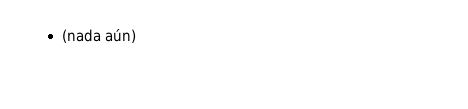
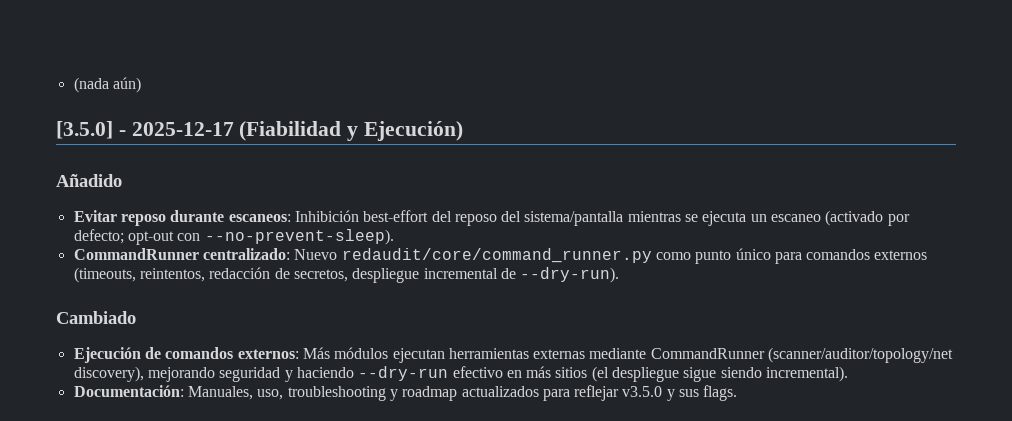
+ [3.5.0] - 2025-12-17 (Fiabilidad y Ejecución)
+ Añadido
+ Evitar reposo durante escaneos: Inhibición best-effort del reposo del sistema/pantalla mientras se ejecuta un escaneo (activado por defecto; opt-out con --no-prevent-sleep).
+ CommandRunner centralizado: Nuevo redaudit/core/command_runner.py como punto único para comandos externos (timeouts, reintentos, redacción de secretos, despliegue incremental de --dry-run).
+ Cambiado
+ Ejecución de comandos externos: Más módulos ejecutan herramientas externas mediante CommandRunner (scanner/auditor/topology/net discovery), mejorando seguridad y haciendo --dry-run efectivo en más sitios (el despliegue sigue siendo incremental).
+ Documentación: Manuales, uso, troubleshooting y roadmap actualizados para reflejar v3.5.0 y sus flags.

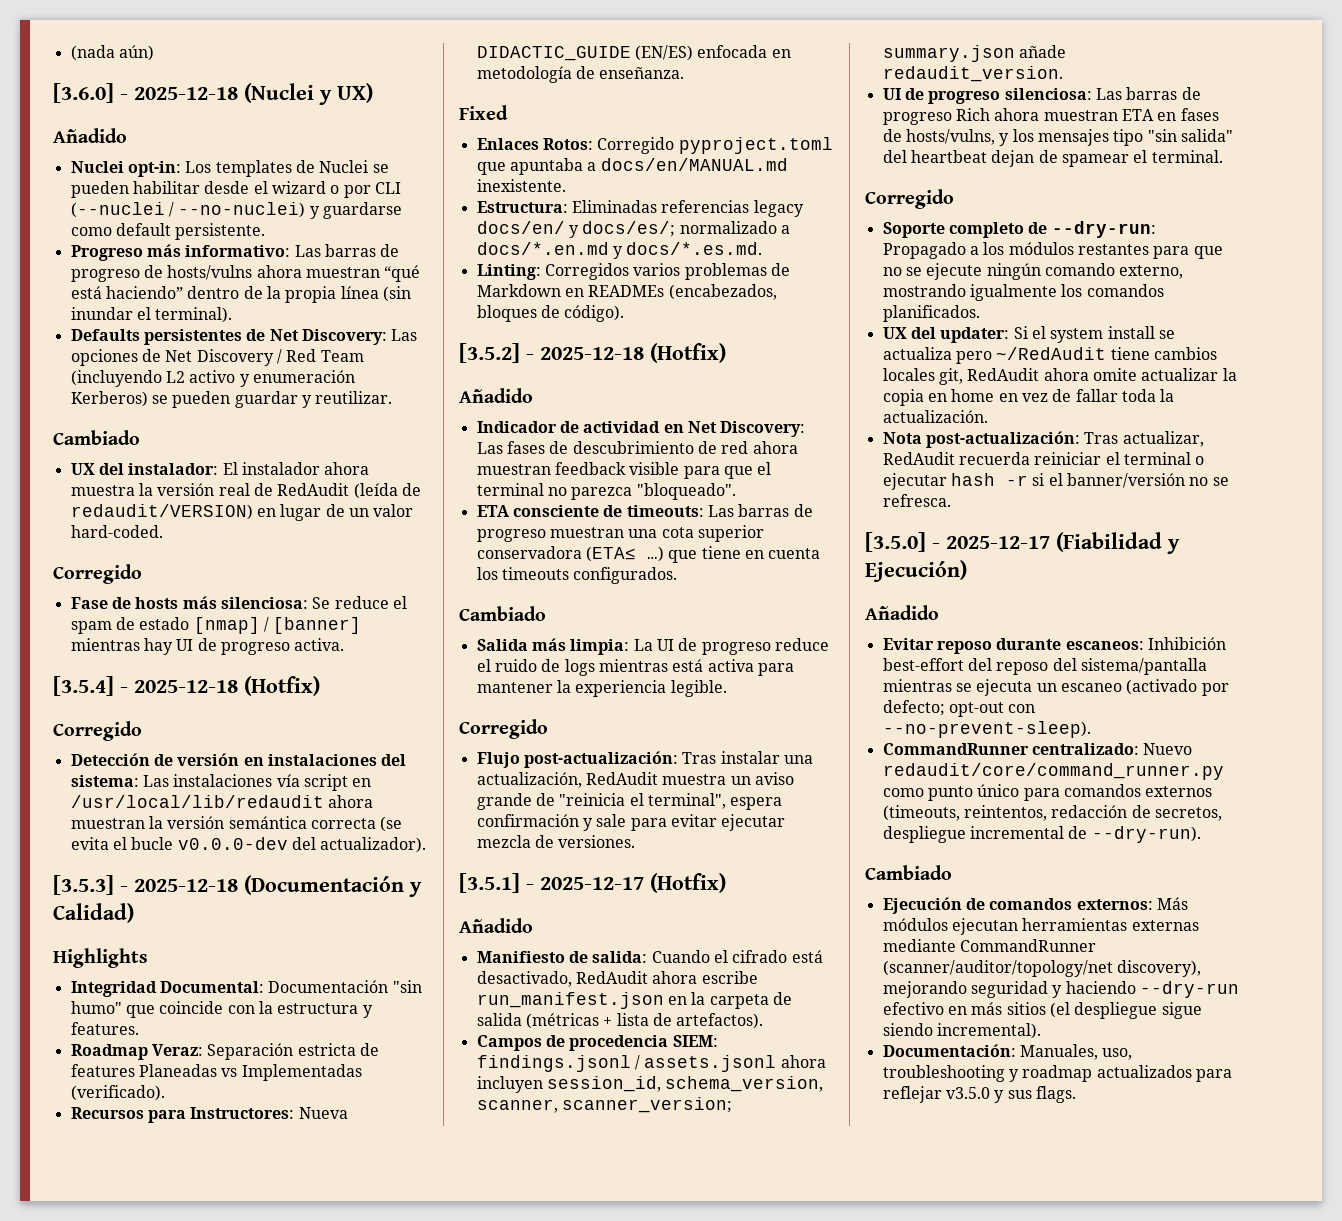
+ [3.6.0] - 2025-12-18 (Nuclei y UX)
+ Añadido
+ Nuclei opt-in: Los templates de Nuclei se pueden habilitar desde el wizard o por CLI (--nuclei / --no-nuclei) y guardarse como default persistente.
+ Progreso más informativo: Las barras de progreso de hosts/vulns ahora muestran “qué está haciendo” dentro de la propia línea (sin inundar el terminal).
+ Defaults persistentes de Net Discovery: Las opciones de Net Discovery / Red Team (incluyendo L2 activo y enumeración Kerberos) se pueden guardar y reutilizar.
+ Cambiado
+ UX del instalador: El instalador ahora muestra la versión real de RedAudit (leída de redaudit/VERSION) en lugar de un valor hard-coded.
+ Corregido
+ Fase de hosts más silenciosa: Se reduce el spam de estado [nmap] / [banner] mientras hay UI de progreso activa.
+ [3.5.4] - 2025-12-18 (Hotfix)
+ Corregido
+ Detección de versión en instalaciones del sistema: Las instalaciones vía script en /usr/local/lib/redaudit ahora muestran la versión semántica correcta (se evita el bucle v0.0.0-dev del actualizador).
+ [3.5.3] - 2025-12-18 (Documentación y Calidad)
+ Highlights
+ Integridad Documental: Documentación "sin humo" que coincide con la estructura y features.
+ Roadmap Veraz: Separación estricta de features Planeadas vs Implementadas (verificado).
+ Recursos para Instructores: Nueva DIDACTIC_GUIDE (EN/ES) enfocada en metodología de enseñanza.
+ Fixed
+ Enlaces Rotos: Corregido pyproject.toml que apuntaba a docs/en/MANUAL.md inexistente.
+ Estructura: Eliminadas referencias legacy docs/en/ y docs/es/; normalizado a docs/*.en.md y docs/*.es.md.
+ Linting: Corregidos varios problemas de Markdown en READMEs (encabezados, bloques de código).
+ [3.5.2] - 2025-12-18 (Hotfix)
+ Añadido
+ Indicador de actividad en Net Discovery: Las fases de descubrimiento de red ahora muestran feedback visible para que el terminal no parezca "bloqueado".
+ ETA consciente de timeouts: Las barras de progreso muestran una cota superior conservadora (ETA≤ …) que tiene en cuenta los timeouts configurados.
+ Cambiado
+ Salida más limpia: La UI de progreso reduce el ruido de logs mientras está activa para mantener la experiencia legible.
+ Corregido
+ Flujo post-actualización: Tras instalar una actualización, RedAudit muestra un aviso grande de "reinicia el terminal", espera confirmación y sale para evitar ejecutar mezcla de versiones.
+ [3.5.1] - 2025-12-17 (Hotfix)
+ Añadido
+ Manifiesto de salida: Cuando el cifrado está desactivado, RedAudit ahora escribe run_manifest.json en la carpeta de salida (métricas + lista de artefactos).
+ Campos de procedencia SIEM: findings.jsonl / assets.jsonl ahora incluyen session_id, schema_version, scanner, scanner_version; summary.json añade redaudit_version.
+ UI de progreso silenciosa: Las barras de progreso Rich ahora muestran ETA en fases de hosts/vulns, y los mensajes tipo "sin salida" del heartbeat dejan de spamear el terminal.
+ Corregido
+ Soporte completo de --dry-run: Propagado a los módulos restantes para que no se ejecute ningún comando externo, mostrando igualmente los comandos planificados.
+ UX del updater: Si el system install se actualiza pero ~/RedAudit tiene cambios locales git, RedAudit ahora omite actualizar la copia en home en vez de fallar toda la actualización.
+ Nota post-actualización: Tras actualizar, RedAudit recuerda reiniciar el terminal o ejecutar hash -r si el banner/versión no se refresca.

